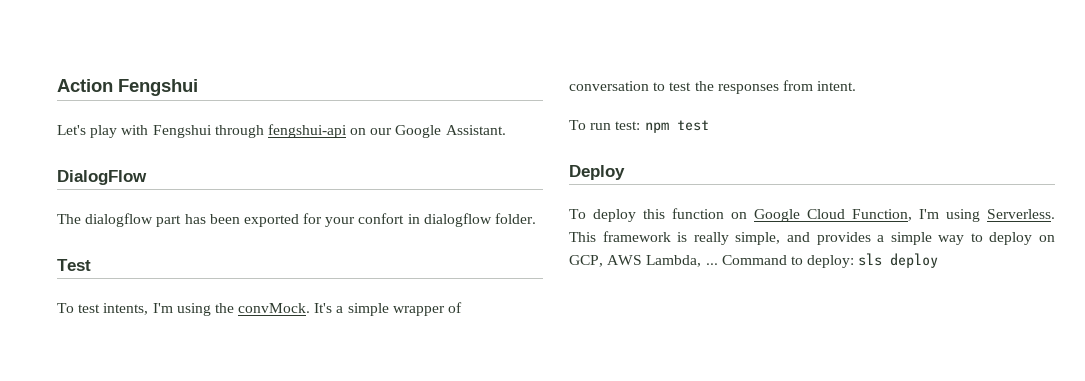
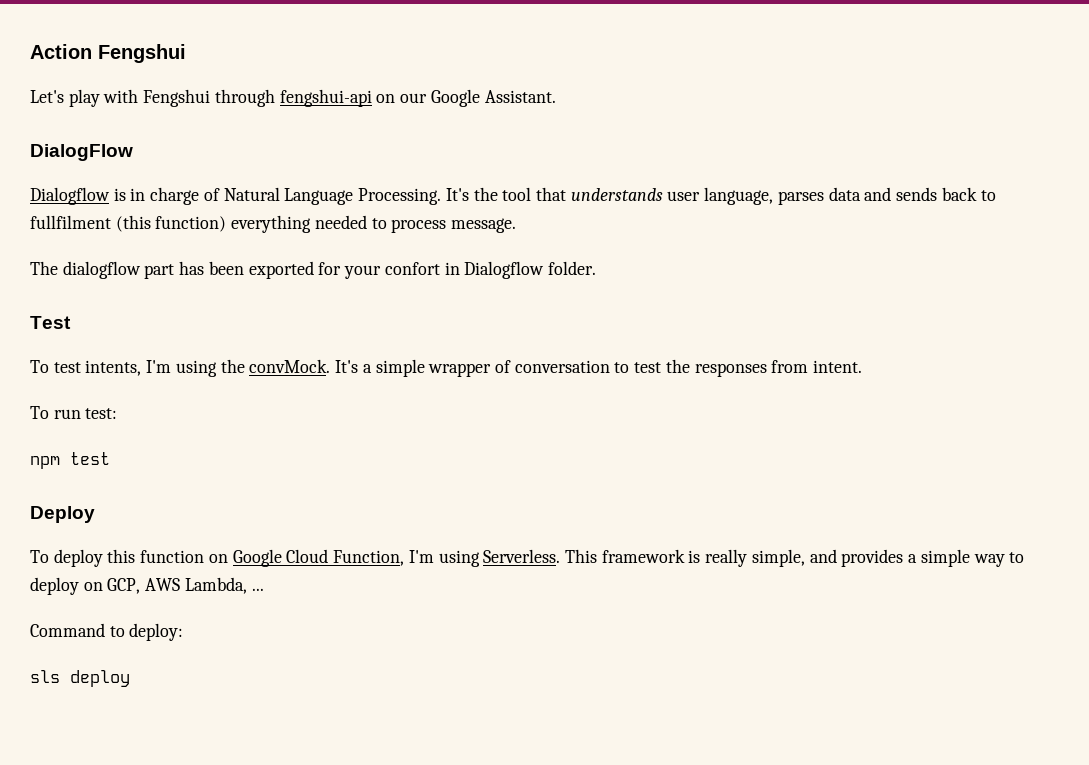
+ Dialogflow is in charge of Natural Language Processing. It's the tool that understands user language, parses data and sends back to fullfilment (this function) everything needed to process message.
- The dialogflow part has been exported for your confort in dialogflow folder.
+ The dialogflow part has been exported for your confort in Dialogflow folder.
- To run test: npm test
+ To run test:
+ npm test
- This framework is really simple, and provides a simple way to deploy on GCP, AWS Lambda, ... Command to deploy: sls deploy
+ This framework is really simple, and provides a simple way to deploy on GCP, AWS Lambda, ...
+ Command to deploy:
+ sls deploy

